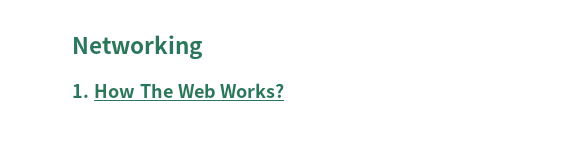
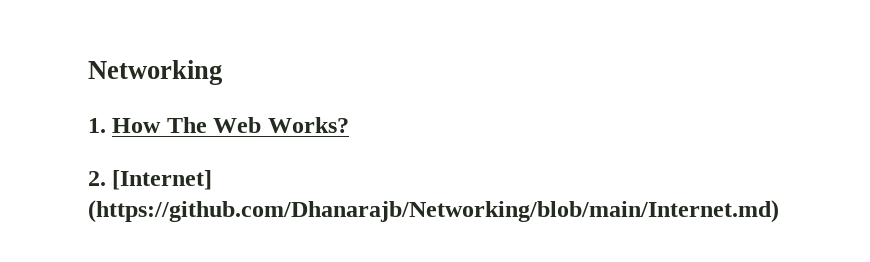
+ 2. [Internet] (https://github.com/Dhanarajb/Networking/blob/main/Internet.md)

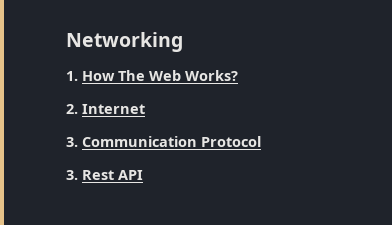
- 2. [Internet] (https://github.com/Dhanarajb/Networking/blob/main/Internet.md)
+ 2. Internet
+ 3. Communication Protocol
+ 3. Rest API

